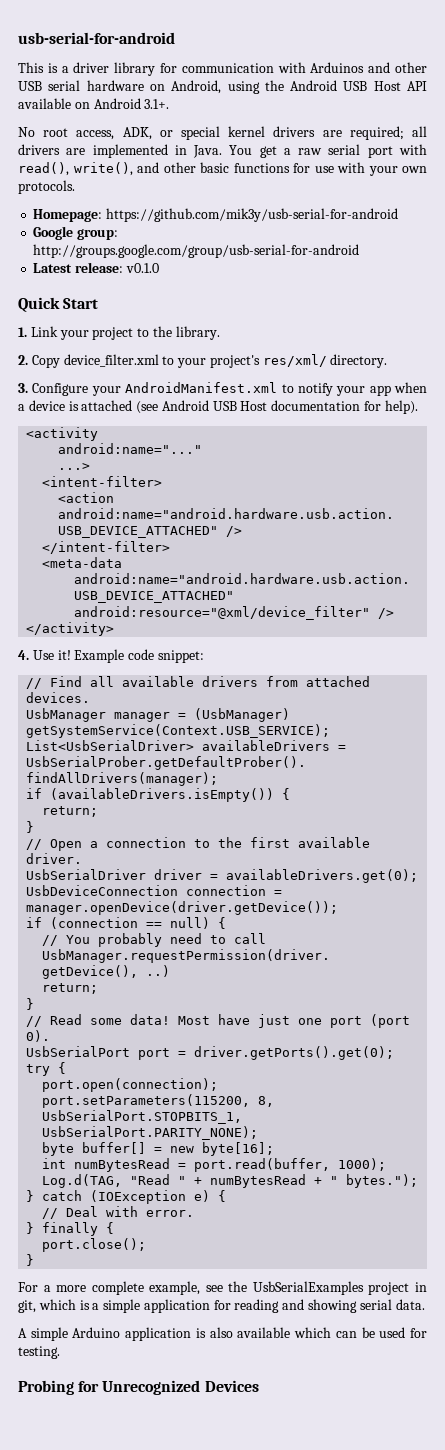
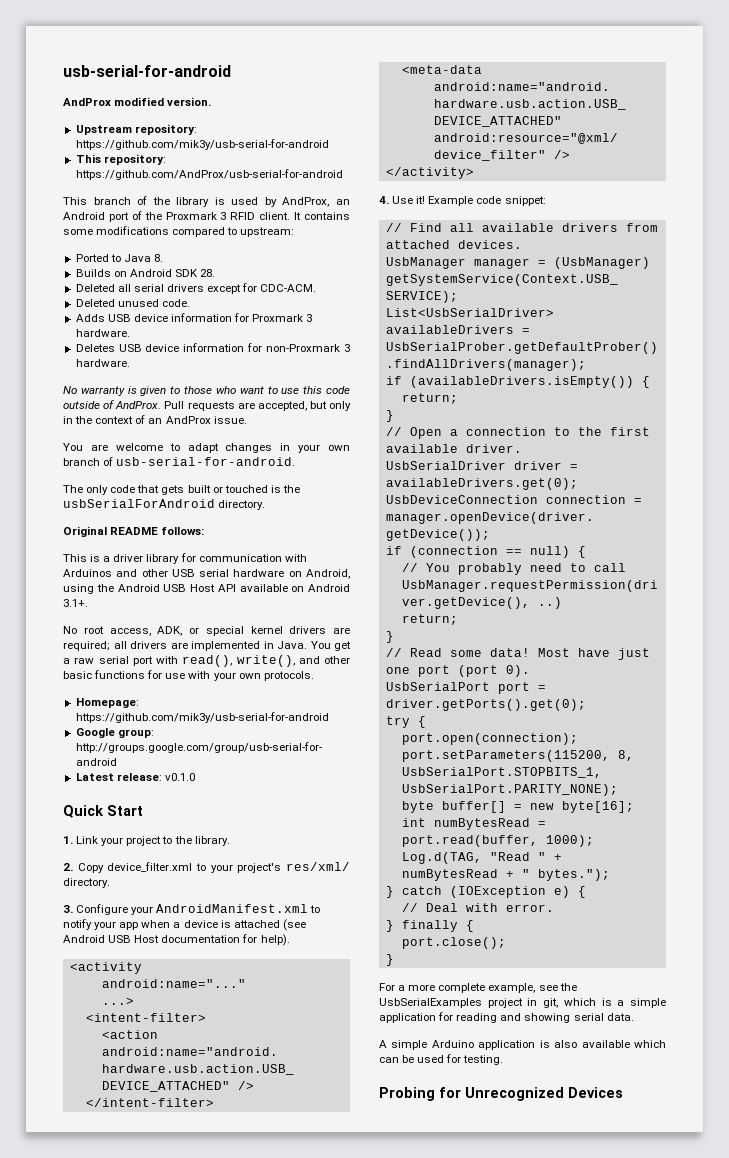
+ AndProx modified version.
+ Upstream repository: https://github.com/mik3y/usb-serial-for-android
+ This repository: https://github.com/AndProx/usb-serial-for-android
+ This branch of the library is used by AndProx, an Android port of the Proxmark 3 RFID client. It contains some modifications compared to upstream:
+ Ported to Java 8.
+ Builds on Android SDK 28.
+ Deleted all serial drivers except for CDC-ACM.
+ Deleted unused code.
+ Adds USB device information for Proxmark 3 hardware.
+ Deletes USB device information for non-Proxmark 3 hardware.
+ No warranty is given to those who want to use this code outside of AndProx. Pull requests are accepted, but only in the context of an AndProx issue.
+ You are welcome to adapt changes in your own branch of usb-serial-for-android.
+ The only code that gets built or touched is the usbSerialForAndroid directory.
+ Original README follows:

